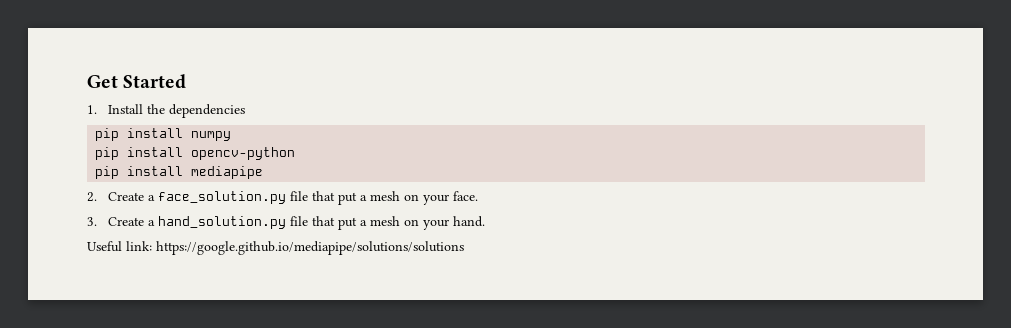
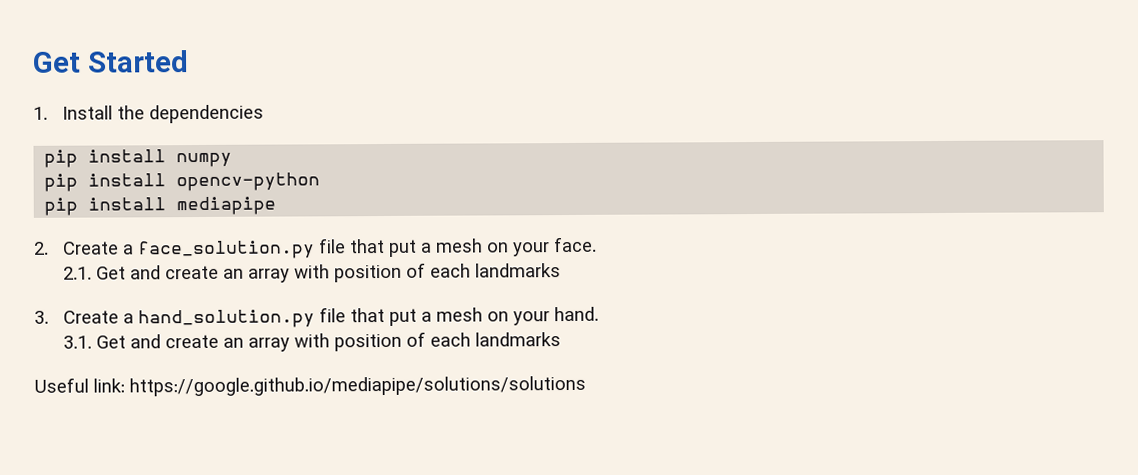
+ 2.1. Get and create an array with position of each landmarks
+ 3.1. Get and create an array with position of each landmarks

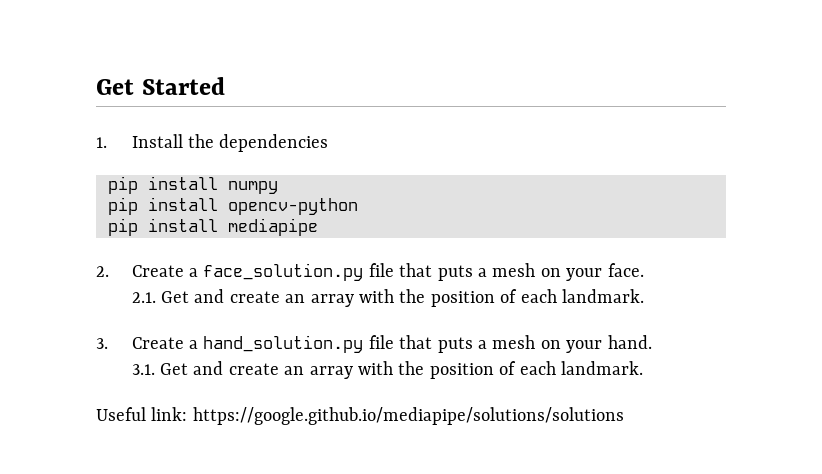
- 2. Create a face_solution.py file that put a mesh on your face.
+ 2. Create a face_solution.py file that puts a mesh on your face.
- 2.1. Get and create an array with position of each landmarks
+ 2.1. Get and create an array with the position of each landmark.
- 3. Create a hand_solution.py file that put a mesh on your hand.
+ 3. Create a hand_solution.py file that puts a mesh on your hand.
- 3.1. Get and create an array with position of each landmarks
+ 3.1. Get and create an array with the position of each landmark.

